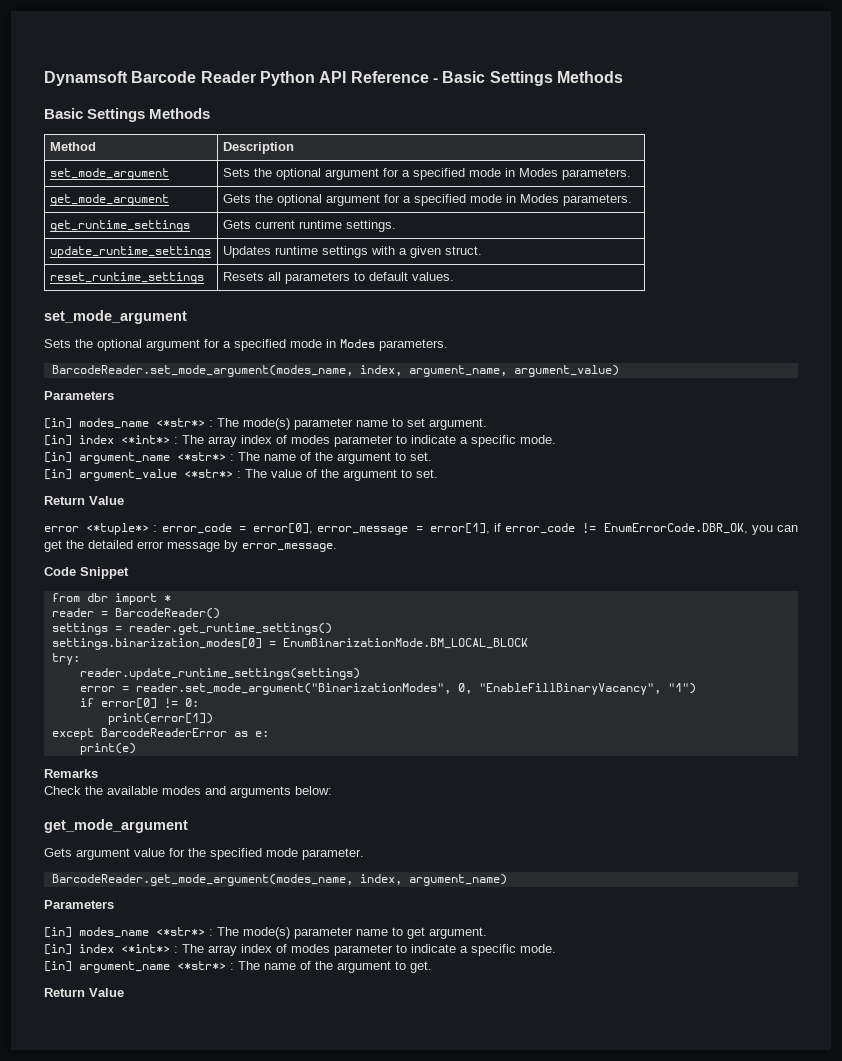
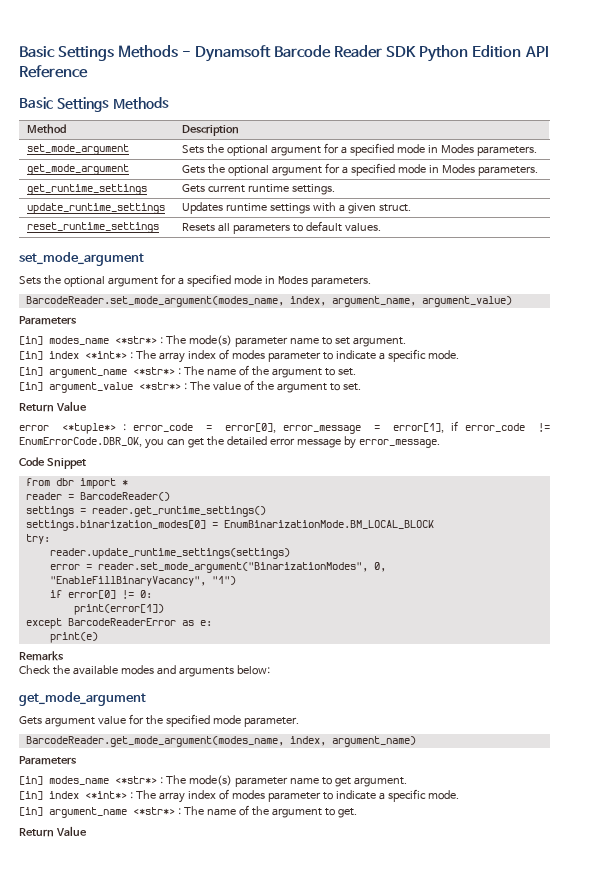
- Dynamsoft Barcode Reader Python API Reference - Basic Settings Methods
+ Basic Settings Methods - Dynamsoft Barcode Reader SDK Python Edition API Reference

